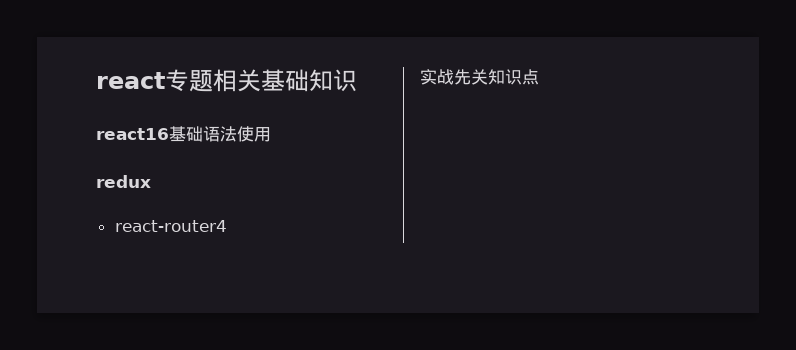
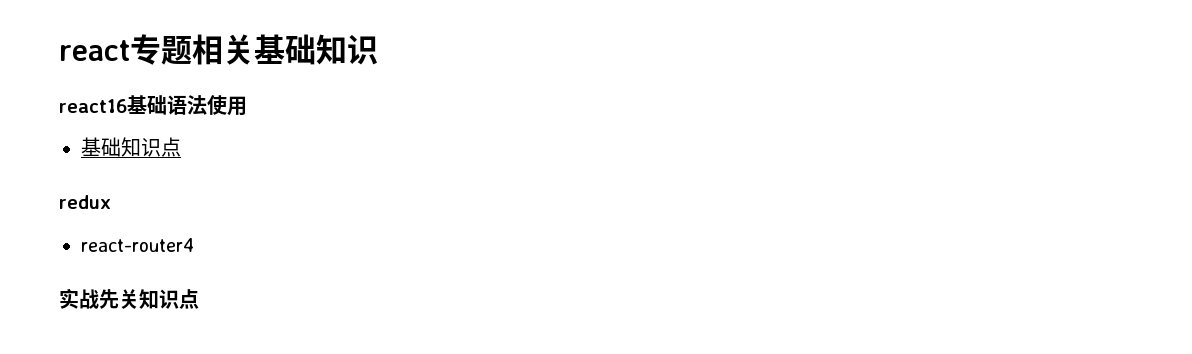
+ 基础知识点

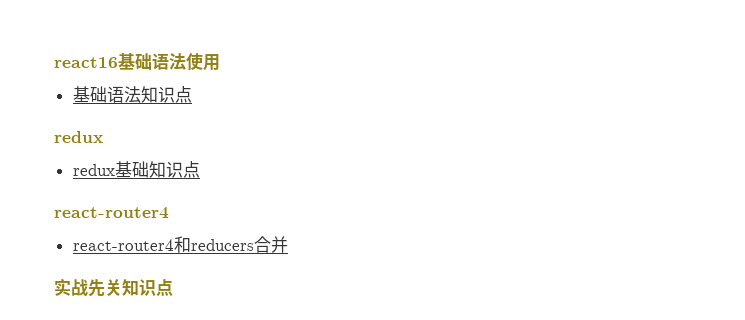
- react专题相关基础知识
- 基础知识点
+ 基础语法知识点
+ redux基础知识点
  react-router4
+ react-router4和reducers合并

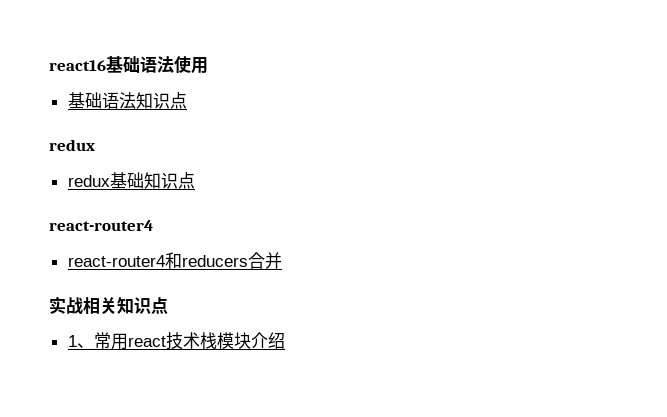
- 实战先关知识点
+ 实战相关知识点
+ 1、常用react技术栈模块介绍

